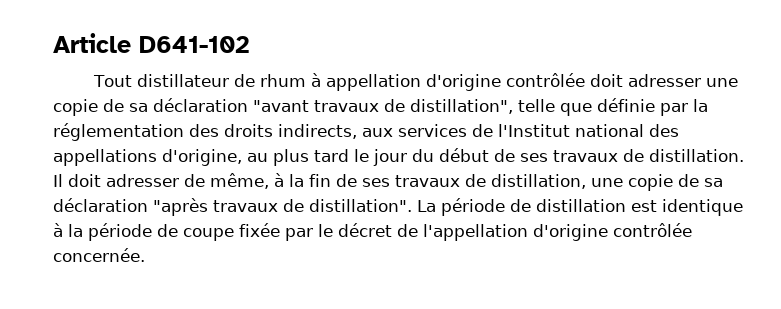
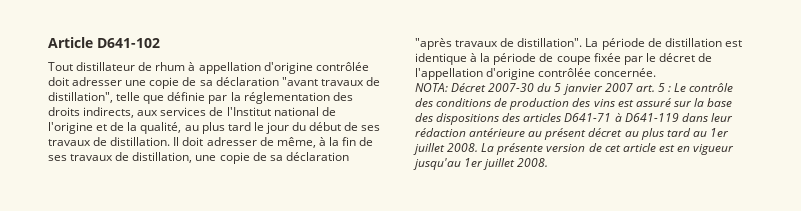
- Tout distillateur de rhum à appellation d'origine contrôlée doit adresser une copie de sa déclaration "avant travaux de distillation", telle que définie par la réglementation des droits indirects, aux services de l'Institut national des appellations d'origine, au plus tard le jour du début de ses travaux de distillation.
+ Tout distillateur de rhum à appellation d'origine contrôlée doit adresser une copie de sa déclaration "avant travaux de distillation", telle que définie par la réglementation des droits indirects, aux services de l'Institut national de l'origine et de la qualité, au plus tard le jour du début de ses travaux de distillation.
+ NOTA: Décret 2007-30 du 5 janvier 2007 art. 5 : Le contrôle des conditions de production des vins est assuré sur la base des dispositions des articles D641-71 à D641-119 dans leur rédaction antérieure au présent décret au plus tard au 1er juillet 2008. La présente version de cet article est en vigueur jusqu'au 1er juillet 2008.

